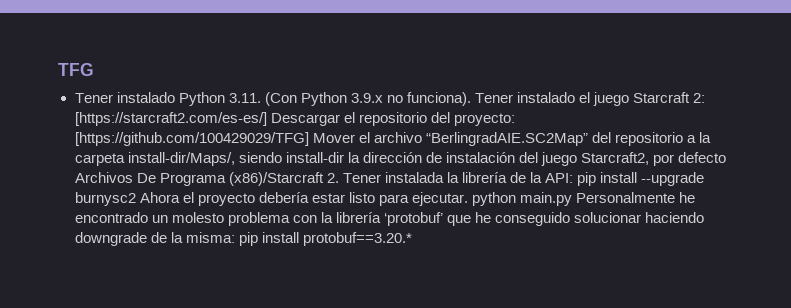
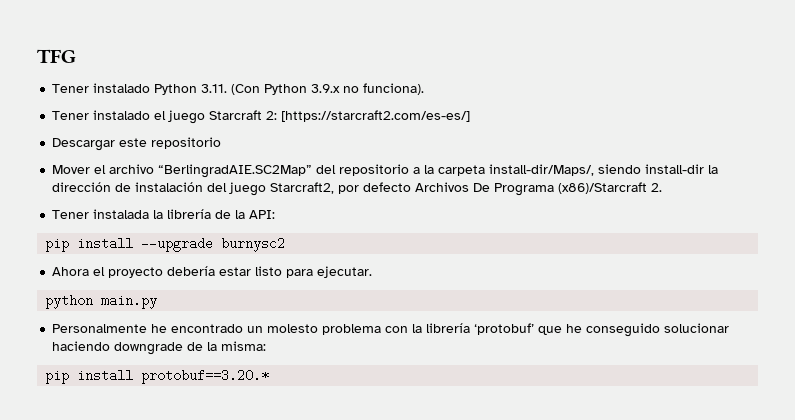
- Tener instalado Python 3.11. (Con Python 3.9.x no funciona). Tener instalado el juego Starcraft 2:
+ Tener instalado Python 3.11. (Con Python 3.9.x no funciona).
+ Tener instalado el juego Starcraft 2:
- [https://starcraft2.com/es-es/] Descargar el repositorio del proyecto: [https://github.com/100429029/TFG] Mover el archivo “BerlingradAIE.SC2Map” del repositorio a la carpeta install-dir/Maps/, siendo install-dir la dirección de instalación del juego Starcraft2, por defecto Archivos De Programa (x86)/Starcraft 2. Tener instalada la librería de la API: pip install --upgrade burnysc2 Ahora el proyecto debería estar listo para ejecutar. python main.py Personalmente he encontrado un molesto problema con la librería ‘protobuf’ que he conseguido solucionar haciendo downgrade de la misma: pip install protobuf==3.20.*
+ [https://starcraft2.com/es-es/]
+ Descargar este repositorio
+ Mover el archivo “BerlingradAIE.SC2Map” del repositorio a la carpeta install-dir/Maps/, siendo install-dir la dirección de instalación del juego Starcraft2, por defecto Archivos De Programa (x86)/Starcraft 2.
+ Tener instalada la librería de la API:
+ pip install --upgrade burnysc2
+ Ahora el proyecto debería estar listo para ejecutar.
+ python main.py
+ Personalmente he encontrado un molesto problema con la librería ‘protobuf’ que he conseguido solucionar haciendo downgrade de la misma:
+ pip install protobuf==3.20.*

